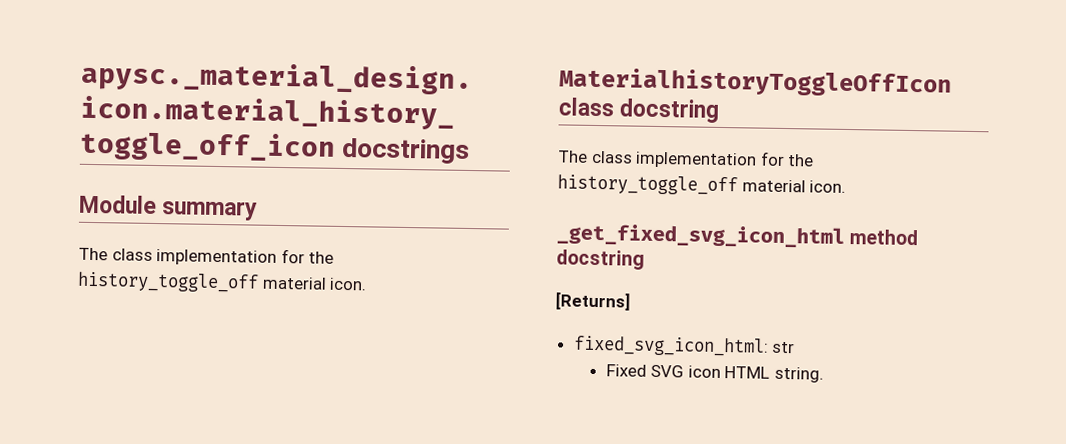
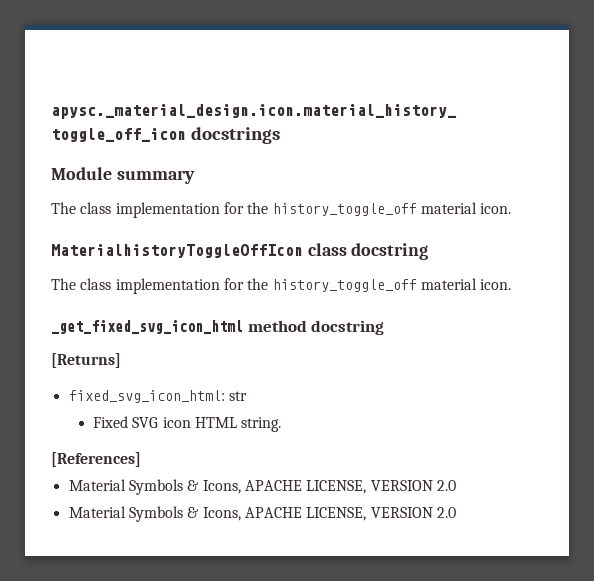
+ [References]
+ Material Symbols & Icons, APACHE LICENSE, VERSION 2.0
+ Material Symbols & Icons, APACHE LICENSE, VERSION 2.0

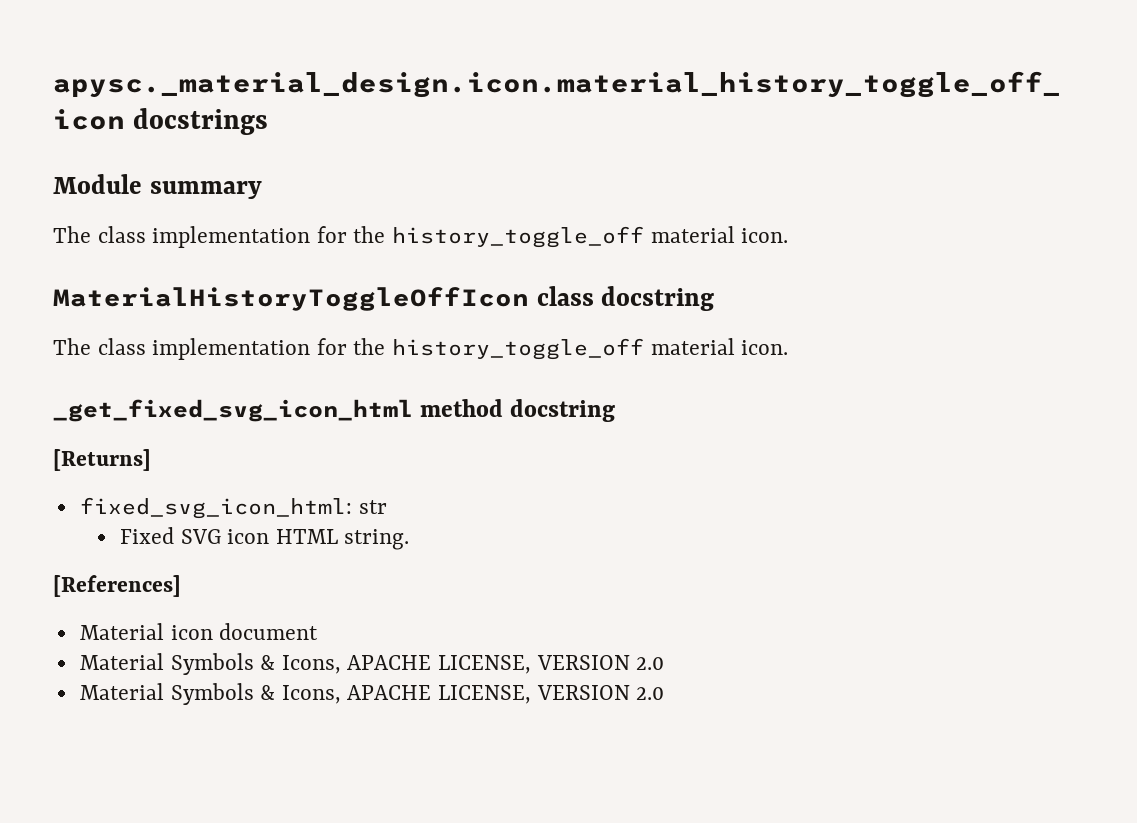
- MaterialhistoryToggleOffIcon class docstring
+ MaterialHistoryToggleOffIcon class docstring
+ Material icon document

